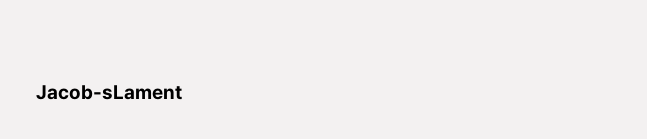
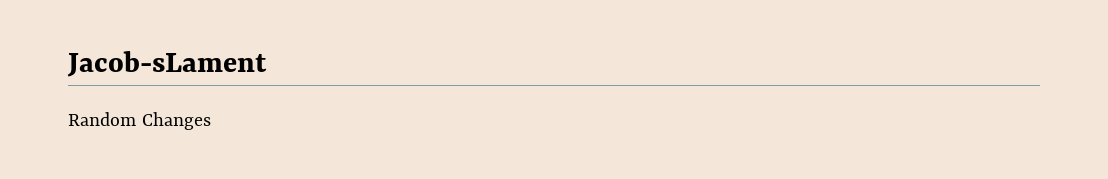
+ Random Changes

